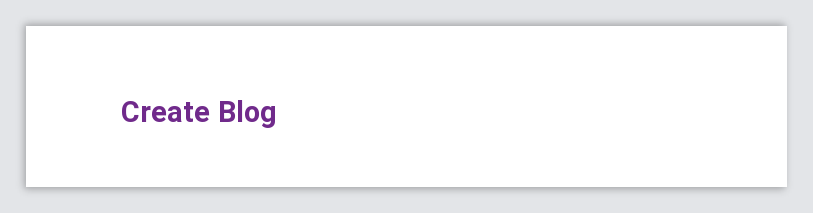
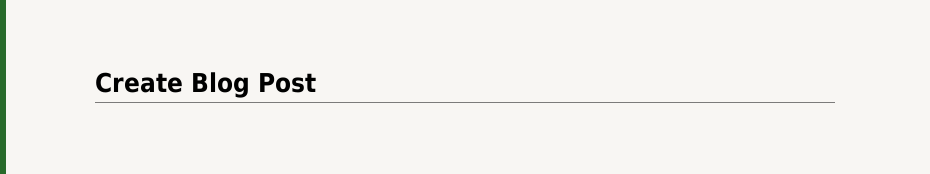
- Create Blog
+ Create Blog Post

